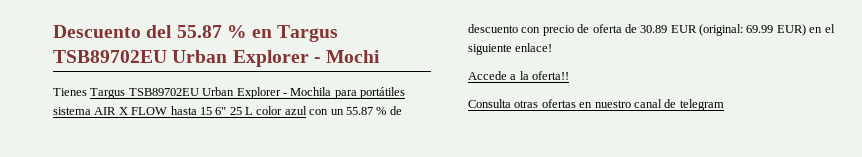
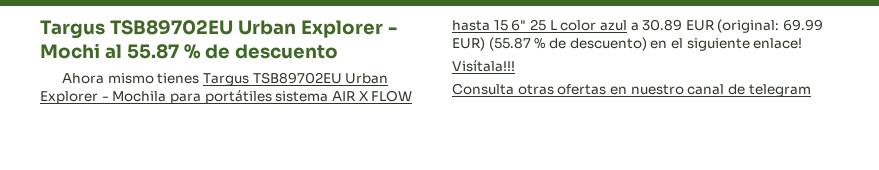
- Descuento del 55.87 % en Targus TSB89702EU Urban Explorer - Mochi
- Tienes Targus TSB89702EU Urban Explorer - Mochila para portátiles sistema AIR X FLOW hasta 15 6" 25 L color azul con un 55.87 % de descuento con precio de oferta de 30.89 EUR (original: 69.99 EUR) en el siguiente enlace!
+ Targus TSB89702EU Urban Explorer - Mochi al 55.87 % de descuento
+ Ahora mismo tienes Targus TSB89702EU Urban Explorer - Mochila para portátiles sistema AIR X FLOW hasta 15 6" 25 L color azul a 30.89 EUR (original: 69.99 EUR) (55.87 % de descuento) en el siguiente enlace!
- Accede a la oferta!!
+ Visítala!!!

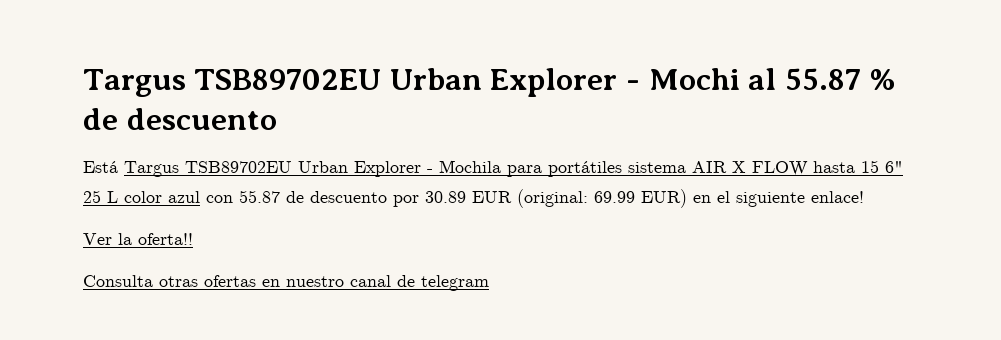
- Ahora mismo tienes Targus TSB89702EU Urban Explorer - Mochila para portátiles sistema AIR X FLOW hasta 15 6" 25 L color azul a 30.89 EUR (original: 69.99 EUR) (55.87 % de descuento) en el siguiente enlace!
+ Está Targus TSB89702EU Urban Explorer - Mochila para portátiles sistema AIR X FLOW hasta 15 6" 25 L color azul con 55.87 de descuento por 30.89 EUR (original: 69.99 EUR) en el siguiente enlace!
- Visítala!!!
+ Ver la oferta!!

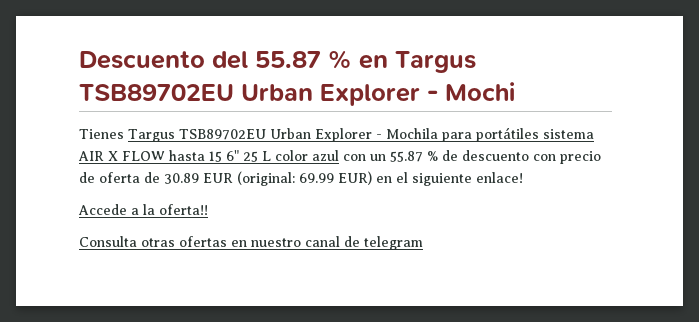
- Targus TSB89702EU Urban Explorer - Mochi al 55.87 % de descuento
- Está Targus TSB89702EU Urban Explorer - Mochila para portátiles sistema AIR X FLOW hasta 15 6" 25 L color azul con 55.87 de descuento por 30.89 EUR (original: 69.99 EUR) en el siguiente enlace!
+ Descuento del 55.87 % en Targus TSB89702EU Urban Explorer - Mochi
+ Tienes Targus TSB89702EU Urban Explorer - Mochila para portátiles sistema AIR X FLOW hasta 15 6" 25 L color azul con un 55.87 % de descuento con precio de oferta de 30.89 EUR (original: 69.99 EUR) en el siguiente enlace!
- Ver la oferta!!
+ Accede a la oferta!!

